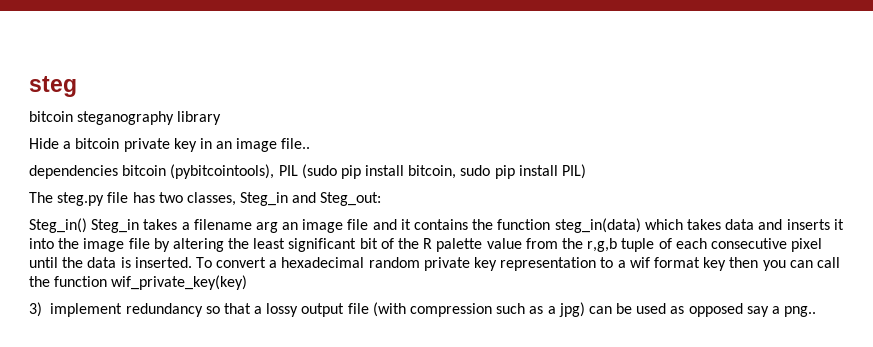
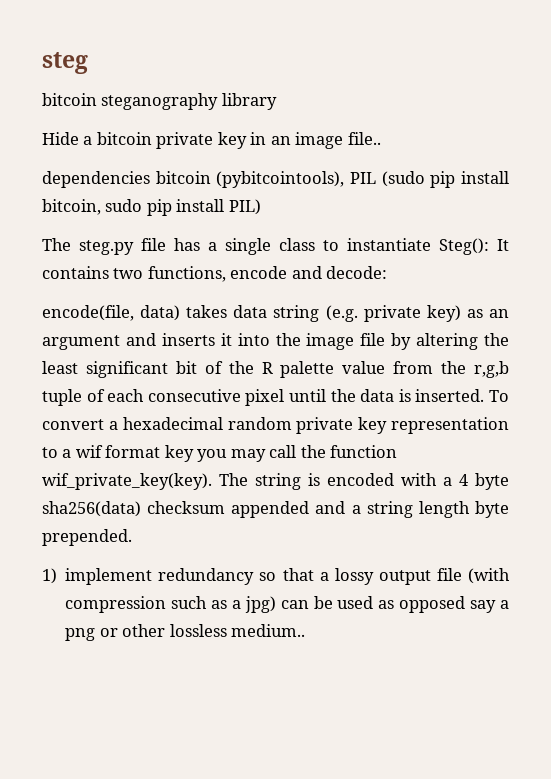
- The steg.py file has two classes, Steg_in and Steg_out:
- Steg_in() Steg_in takes a filename arg an image file and it contains the function steg_in(data) which takes data and inserts it into the image file by altering the least significant bit of the R palette value from the r,g,b tuple of each consecutive pixel until the data is inserted.
+ The steg.py file has a single class to instantiate Steg(): It contains two functions, encode and decode:
+ encode(file, data) takes data string (e.g. private key) as an argument and inserts it into the image file by altering the least significant bit of the R palette value from the r,g,b tuple of each consecutive pixel until the data is inserted.
- To convert a hexadecimal random private key representation to a wif format key then you can call the function wif_private_key(key)
- 3) implement redundancy so that a lossy output file (with compression such as a jpg) can be used as opposed say a png..
+ To convert a hexadecimal random private key representation to a wif format key you may call the function wif_private_key(key). The string is encoded with a 4 byte sha256(data) checksum appended and a string length byte prepended.
+ 1) implement redundancy so that a lossy output file (with compression such as a jpg) can be used as opposed say a png or other lossless medium..

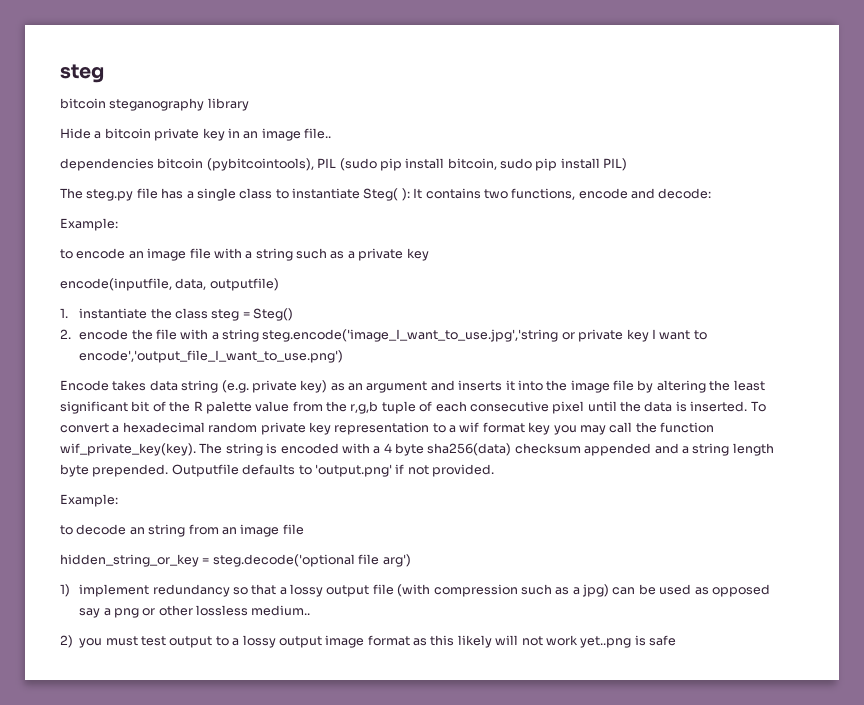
- The steg.py file has a single class to instantiate Steg(): It contains two functions, encode and decode:
- encode(file, data) takes data string (e.g. private key) as an argument and inserts it into the image file by altering the least significant bit of the R palette value from the r,g,b tuple of each consecutive pixel until the data is inserted.
+ The steg.py file has a single class to instantiate Steg( ): It contains two functions, encode and decode:
+ Example:
+ to encode an image file with a string such as a private key
+ encode(inputfile, data, outputfile)
+ 1. instantiate the class steg = Steg()
+ 2. encode the file with a string steg.encode('image_I_want_to_use.jpg','string or private key I want to encode','output_file_I_want_to_use.png')
+ Encode takes data string (e.g. private key) as an argument and inserts it into the image file by altering the least significant bit of the R palette value from the r,g,b tuple of each consecutive pixel until the data is inserted.
+ Outputfile defaults to 'output.png' if not provided.
+ Example:
+ to decode an string from an image file
+ hidden_string_or_key = steg.decode('optional file arg')
+ 2) you must test output to a lossy output image format as this likely will not work yet..png is safe

